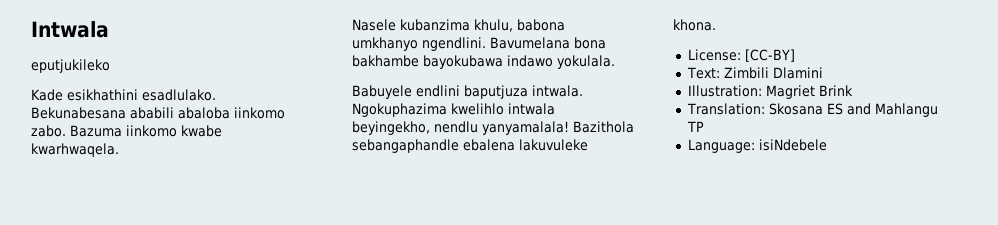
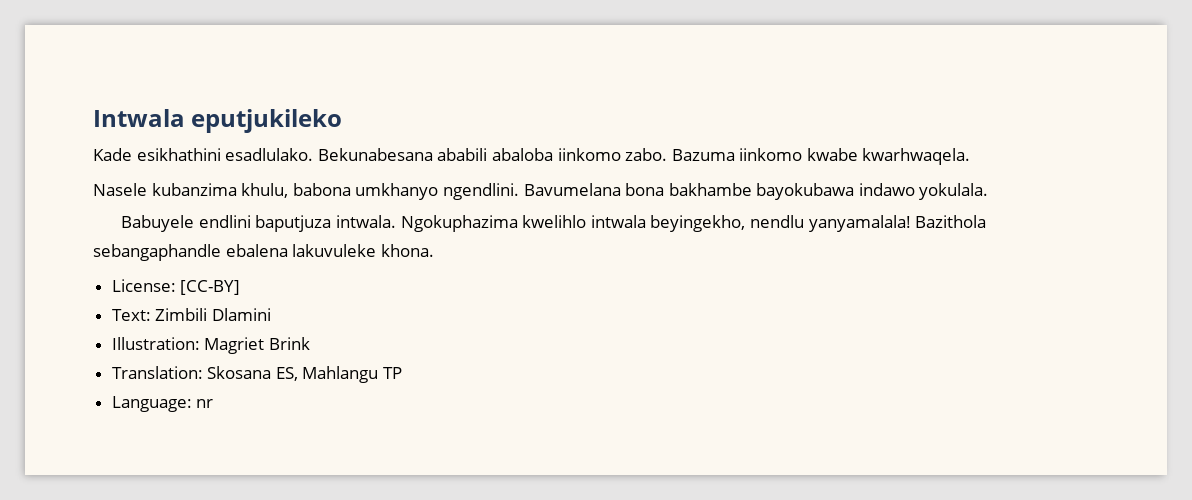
- Intwala
- eputjukileko
+ Intwala eputjukileko
- Translation: Skosana ES and Mahlangu TP
+ Translation: Skosana ES, Mahlangu TP
- Language: isiNdebele
+ Language: nr

